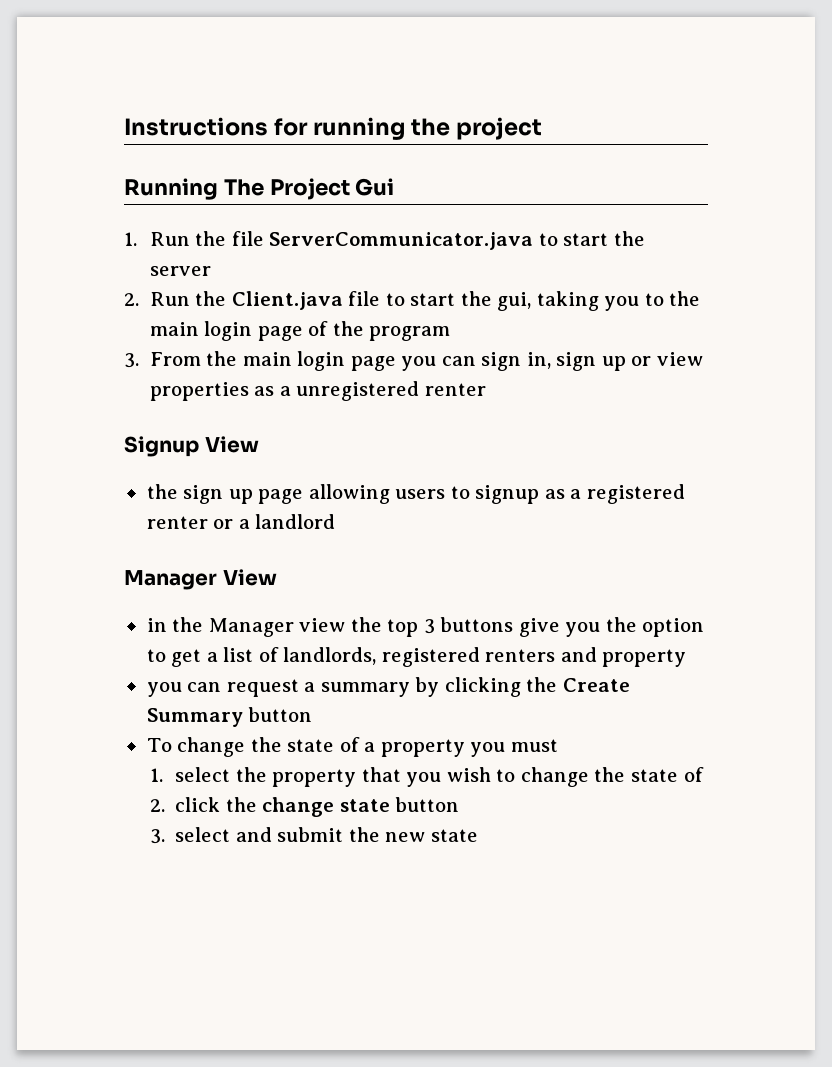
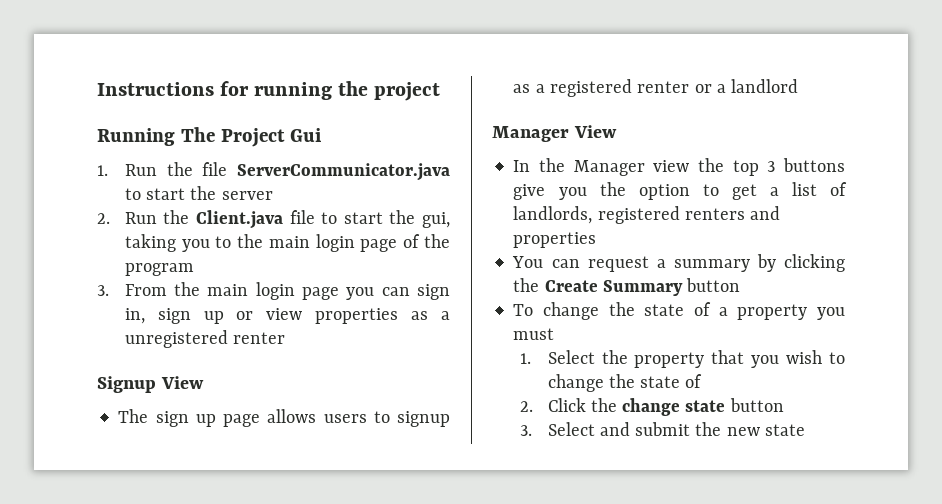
- the sign up page allowing users to signup as a registered renter or a landlord
+ The sign up page allows users to signup as a registered renter or a landlord
- in the Manager view the top 3 buttons give you the option to get a list of landlords, registered renters and property
- you can request a summary by clicking the Create Summary button
+ In the Manager view the top 3 buttons give you the option to get a list of landlords, registered renters and properties
+ You can request a summary by clicking the Create Summary button
- 1. select the property that you wish to change the state of
+ 1. Select the property that you wish to change the state of
- 2. click the change state button
+ 2. Click the change state button
- 3. select and submit the new state
+ 3. Select and submit the new state

